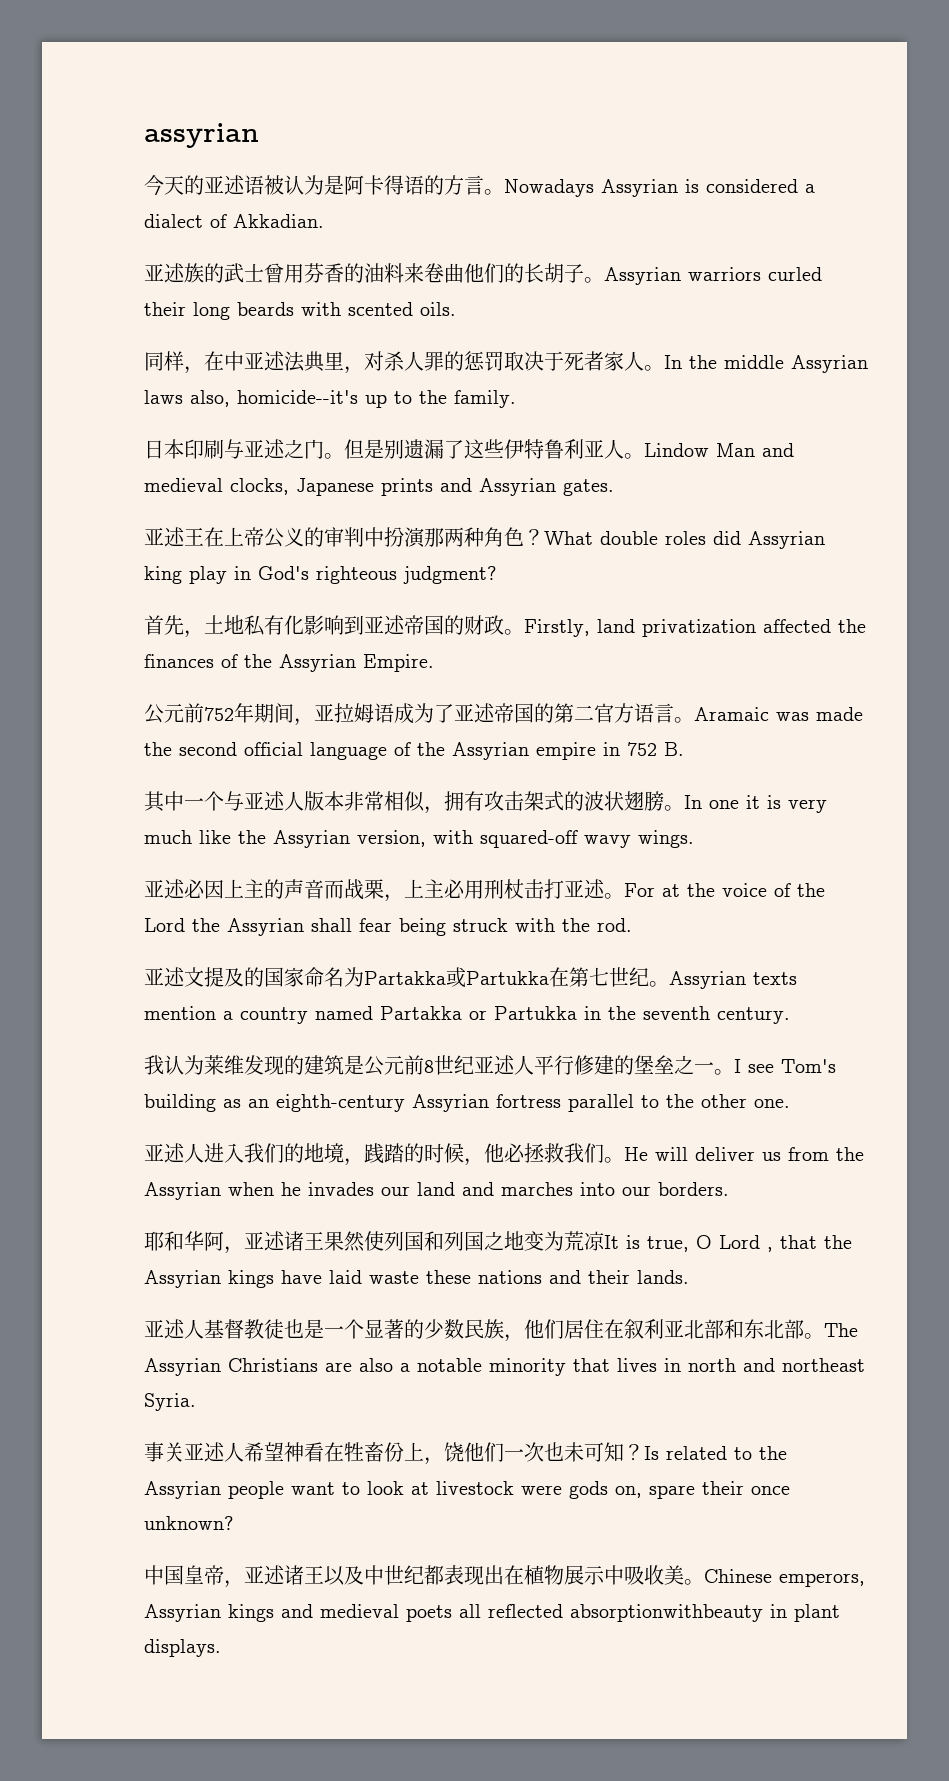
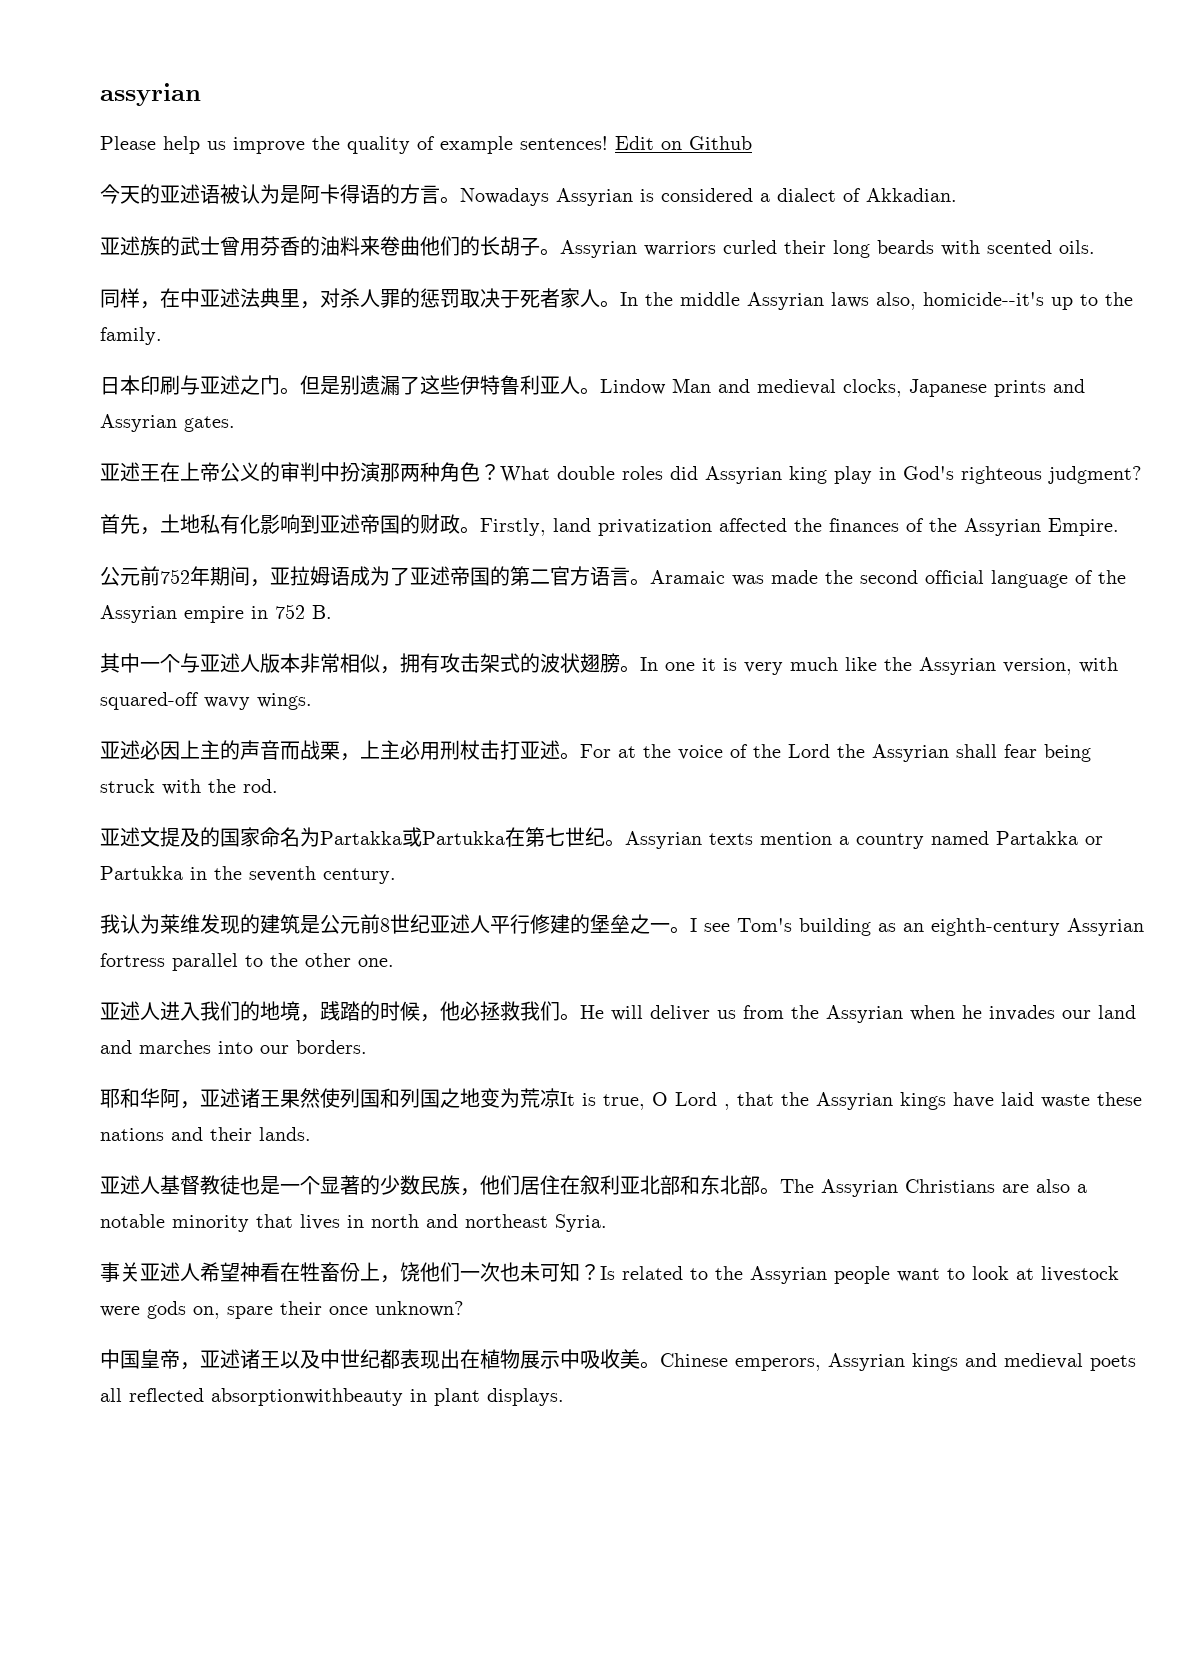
+ Please help us improve the quality of example sentences! Edit on Github

